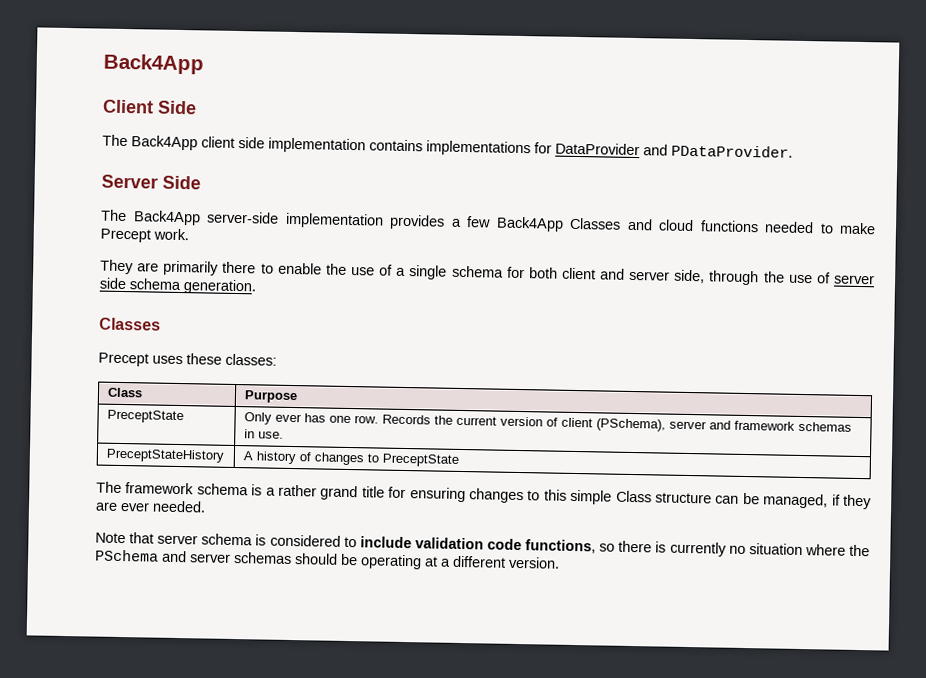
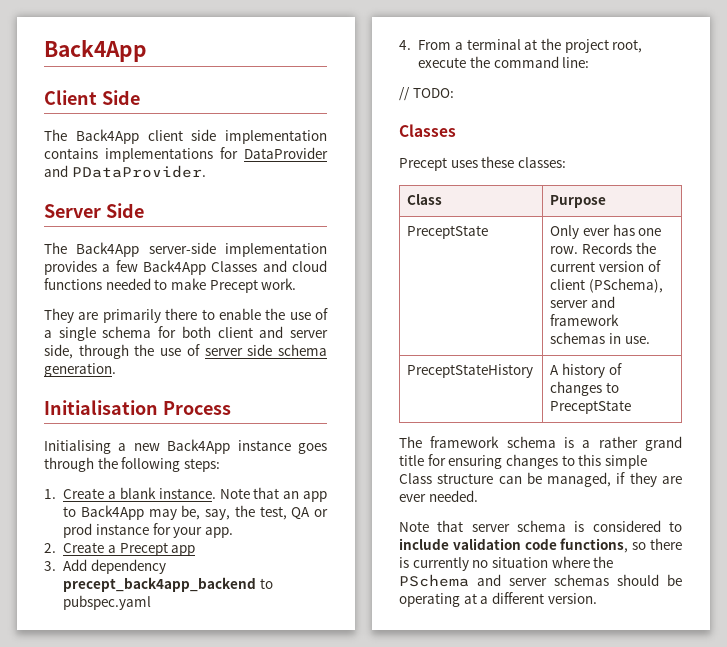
+ Initialisation Process
+ Initialising a new Back4App instance goes through the following steps:
+ 1. Create a blank instance. Note that an app to Back4App may be, say, the test, QA or prod instance for your app.
+ 2. Create a Precept app
+ 3. Add dependency precept_back4app_backend to pubspec.yaml
+ 4. From a terminal at the project root, execute the command line:
+ // TODO:

